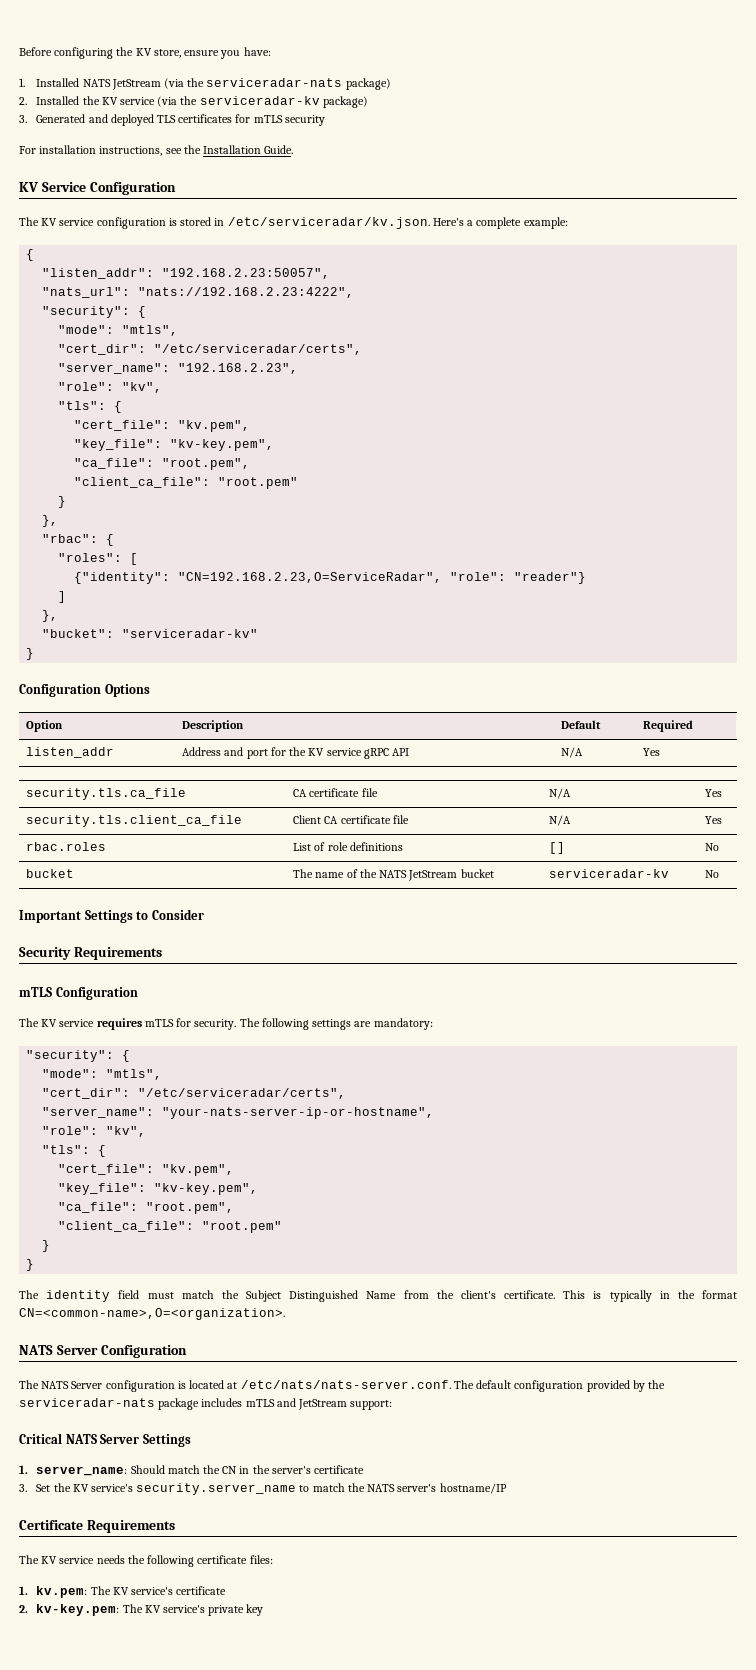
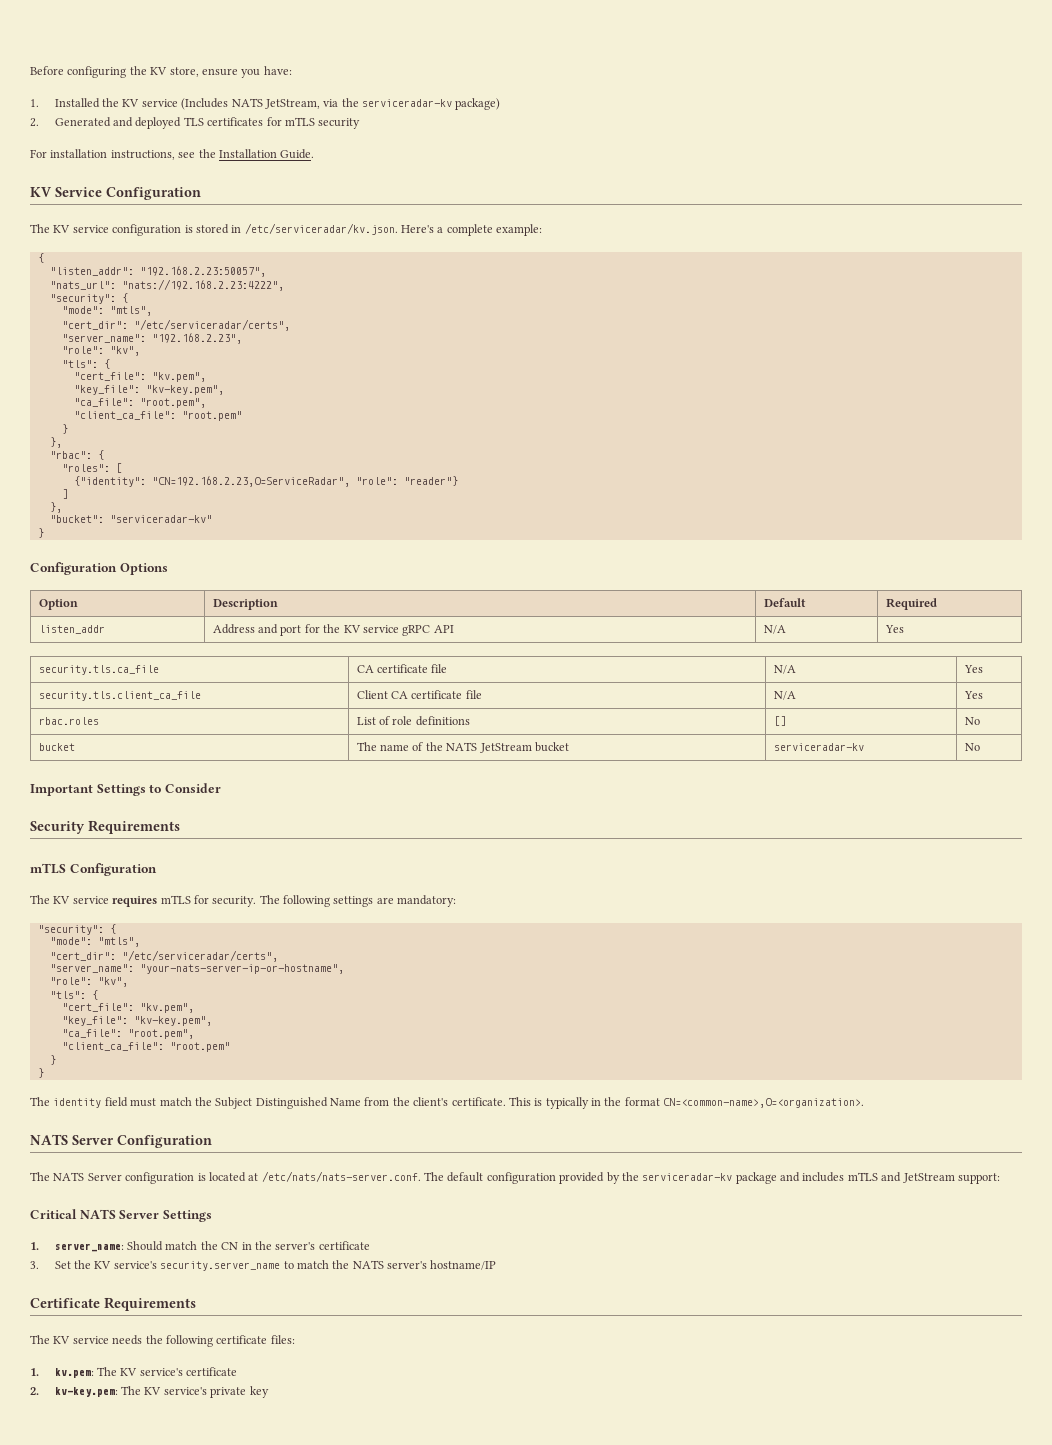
- 1. Installed NATS JetStream (via the serviceradar-nats package)
- 2. Installed the KV service (via the serviceradar-kv package)
+ 1. Installed the KV service (Includes NATS JetStream, via the serviceradar-kv package)
- 3. Generated and deployed TLS certificates for mTLS security
+ 2. Generated and deployed TLS certificates for mTLS security
- The NATS Server configuration is located at /etc/nats/nats-server.conf. The default configuration provided by the serviceradar-nats package includes mTLS and JetStream support:
+ The NATS Server configuration is located at /etc/nats/nats-server.conf. The default configuration provided by the serviceradar-kv package and includes mTLS and JetStream support:

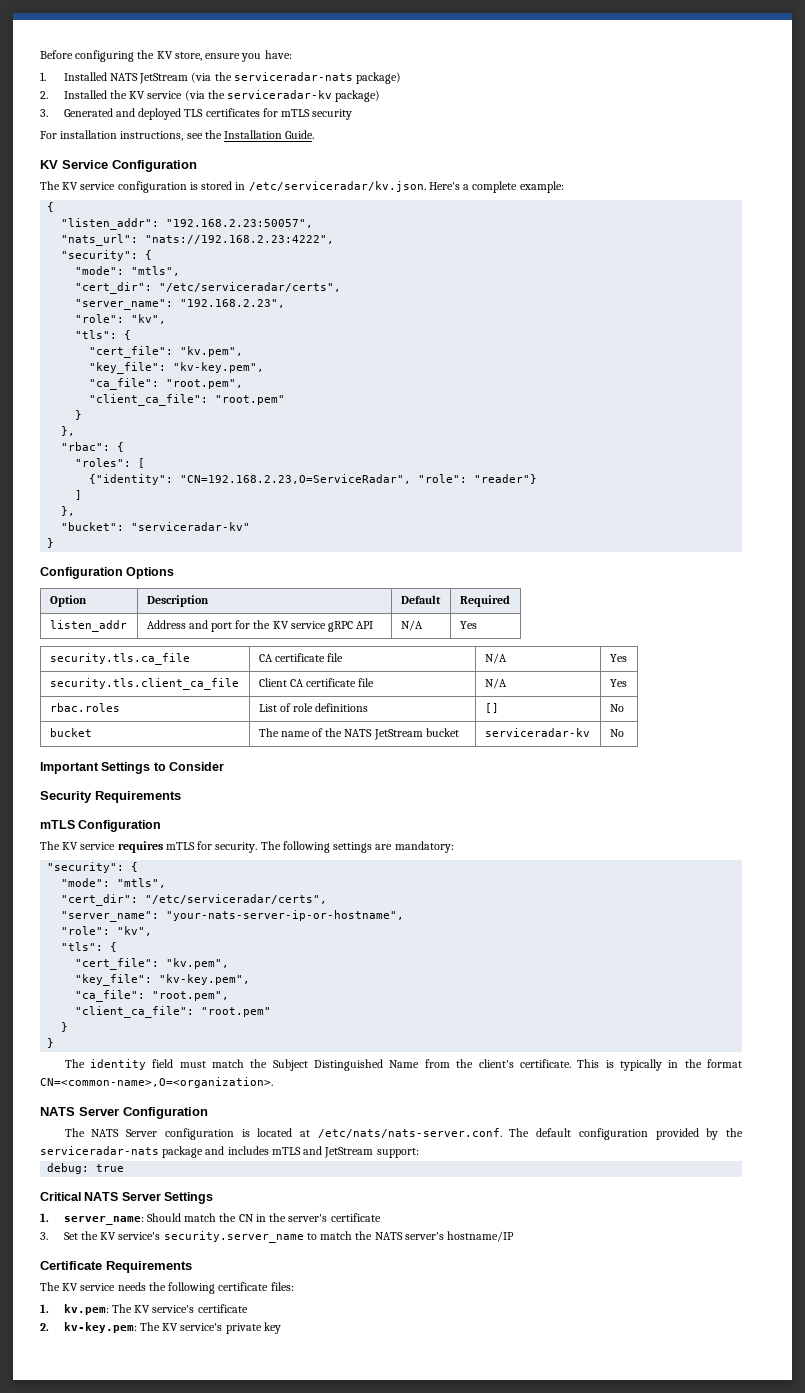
- 1. Installed the KV service (Includes NATS JetStream, via the serviceradar-kv package)
+ 1. Installed NATS JetStream (via the serviceradar-nats package)
+ 2. Installed the KV service (via the serviceradar-kv package)
- 2. Generated and deployed TLS certificates for mTLS security
+ 3. Generated and deployed TLS certificates for mTLS security
- The NATS Server configuration is located at /etc/nats/nats-server.conf. The default configuration provided by the serviceradar-kv package and includes mTLS and JetStream support:
+ The NATS Server configuration is located at /etc/nats/nats-server.conf. The default configuration provided by the serviceradar-nats package and includes mTLS and JetStream support:
+ debug: true

